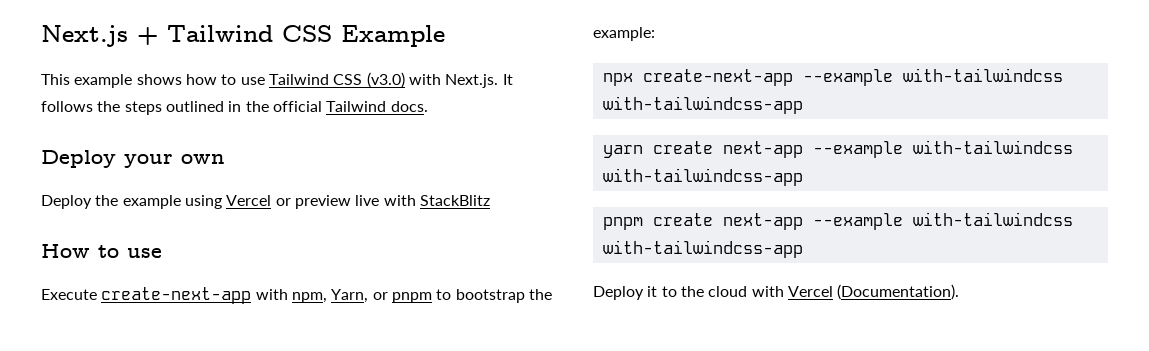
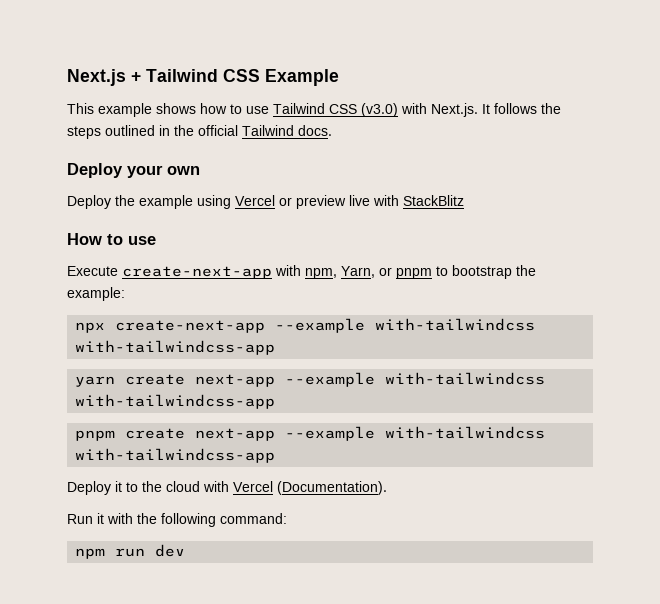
+ Run it with the following command:
+ npm run dev

